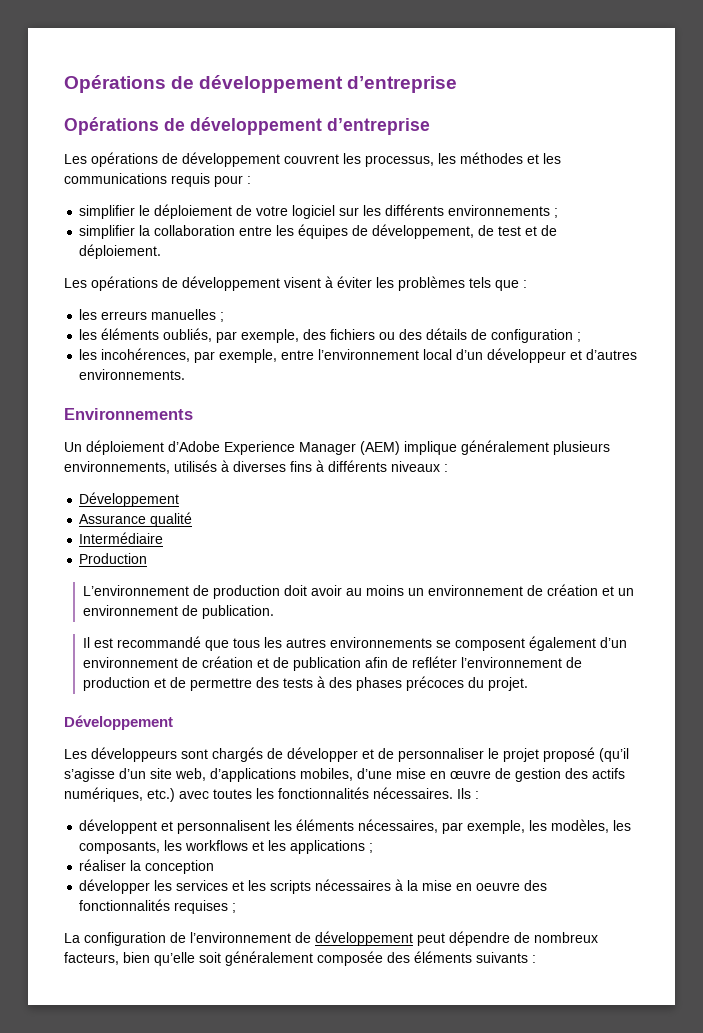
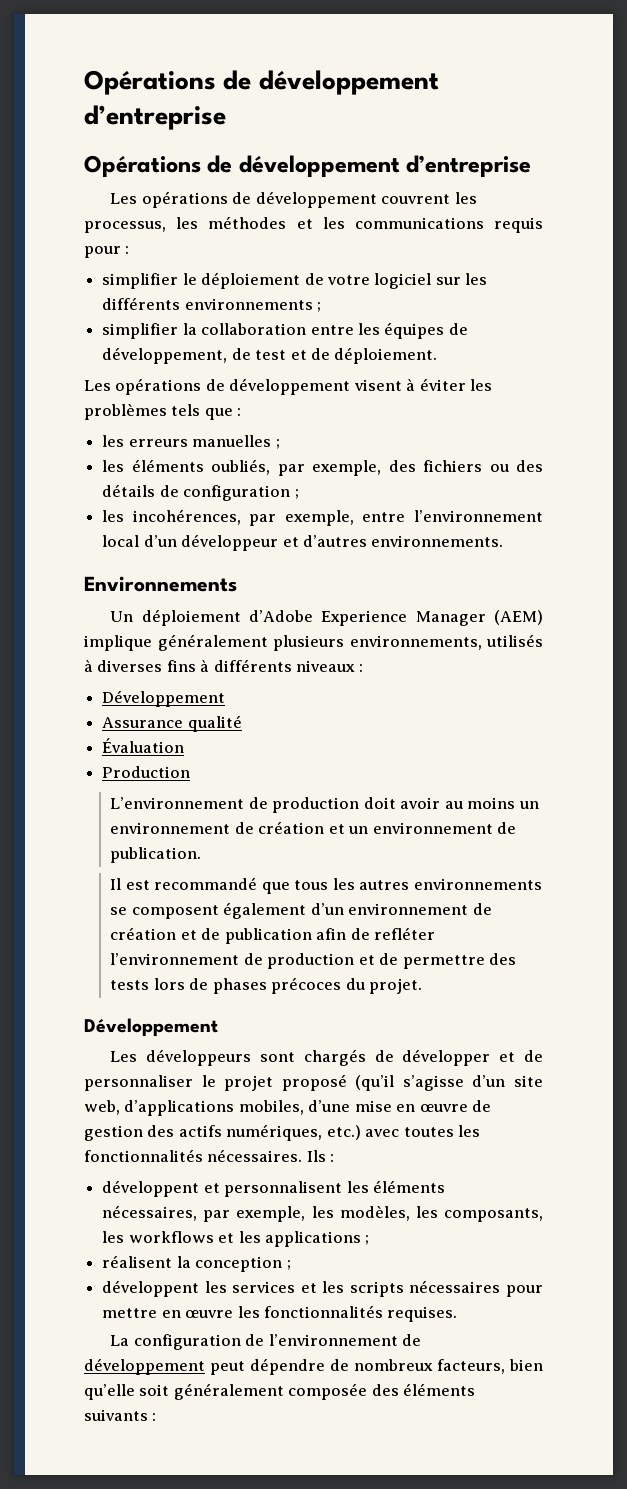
- Intermédiaire
+ Évaluation
- Il est recommandé que tous les autres environnements se composent également d’un environnement de création et de publication afin de refléter l’environnement de production et de permettre des tests à des phases précoces du projet.
+ Il est recommandé que tous les autres environnements se composent également d’un environnement de création et de publication afin de refléter l’environnement de production et de permettre des tests lors de phases précoces du projet.
- réaliser la conception
- développer les services et les scripts nécessaires à la mise en oeuvre des fonctionnalités requises ;
+ réalisent la conception ;
+ développent les services et les scripts nécessaires pour mettre en œuvre les fonctionnalités requises.

